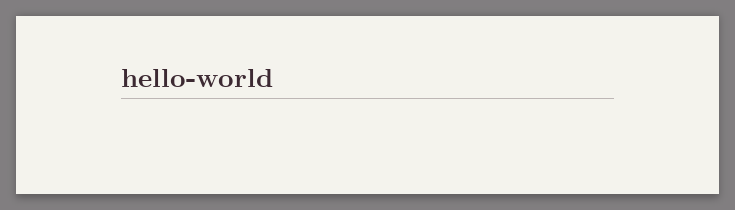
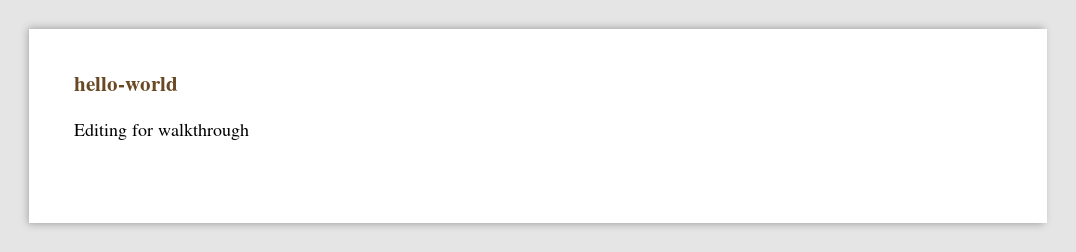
+ Editing for walkthrough

